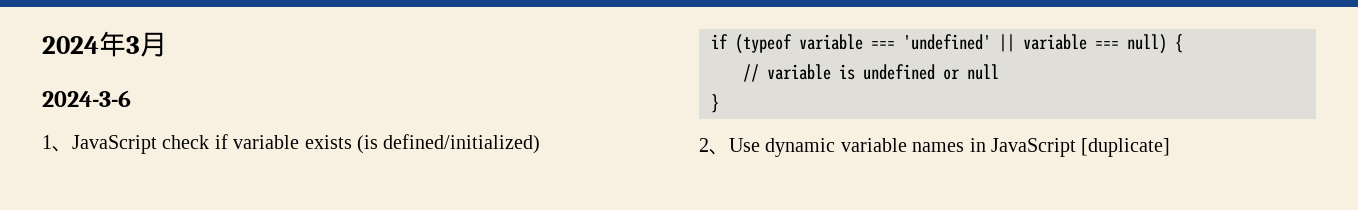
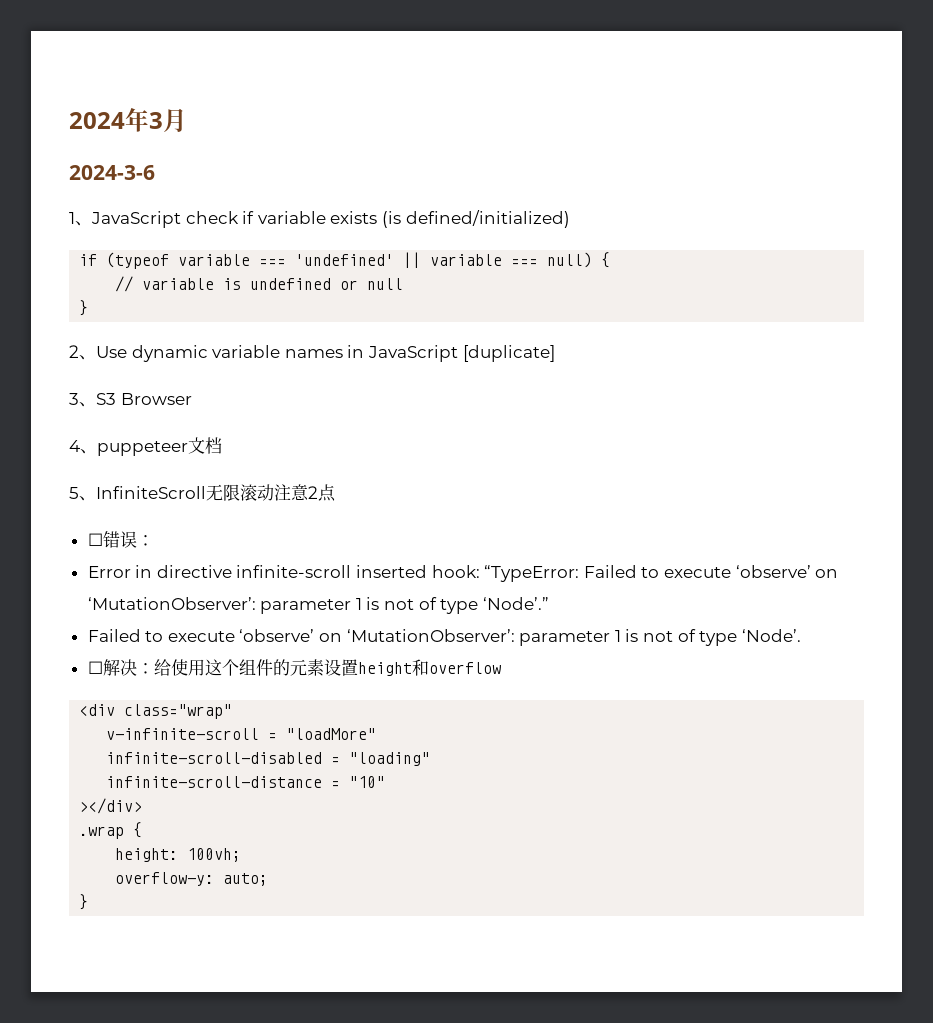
+ 3、S3 Browser
+ 4、puppeteer文档
+ 5、InfiniteScroll无限滚动注意2点
+ ☐错误：
+ Error in directive infinite-scroll inserted hook: “TypeError: Failed to execute ‘observe’ on ‘MutationObserver’: parameter 1 is not of type ‘Node’.”
+ Failed to execute ‘observe’ on ‘MutationObserver’: parameter 1 is not of type ‘Node’.
+ ☐解决：给使用这个组件的元素设置height和overflow
+ <div class="wrap"
+ v-infinite-scroll = "loadMore"
+ infinite-scroll-disabled = "loading"
+ infinite-scroll-distance = "10"
+ ></div>
+ .wrap {
+ height: 100vh;
+ overflow-y: auto;
+ }

